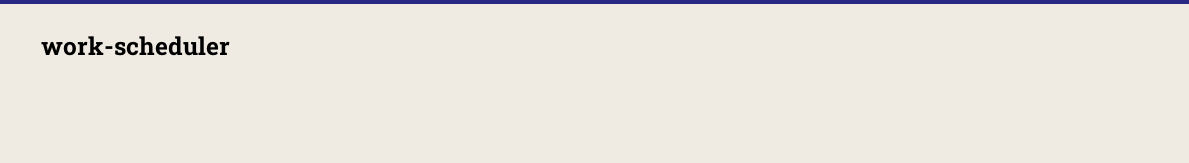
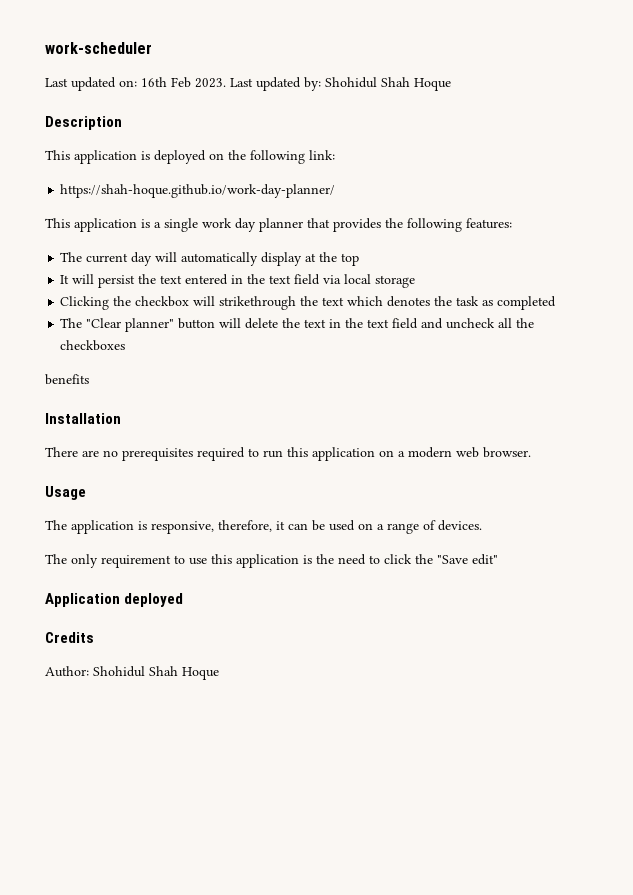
+ Last updated on: 16th Feb 2023. Last updated by: Shohidul Shah Hoque
+ Description
+ This application is deployed on the following link:
+ https://shah-hoque.github.io/work-day-planner/
+ This application is a single work day planner that provides the following features:
+ The current day will automatically display at the top
+ It will persist the text entered in the text field via local storage
+ Clicking the checkbox will strikethrough the text which denotes the task as completed
+ The "Clear planner" button will delete the text in the text field and uncheck all the checkboxes
+ benefits
+ Installation
+ There are no prerequisites required to run this application on a modern web browser.
+ Usage
+ The application is responsive, therefore, it can be used on a range of devices.
+ The only requirement to use this application is the need to click the "Save edit"
+ Application deployed
+ Credits
+ Author: Shohidul Shah Hoque

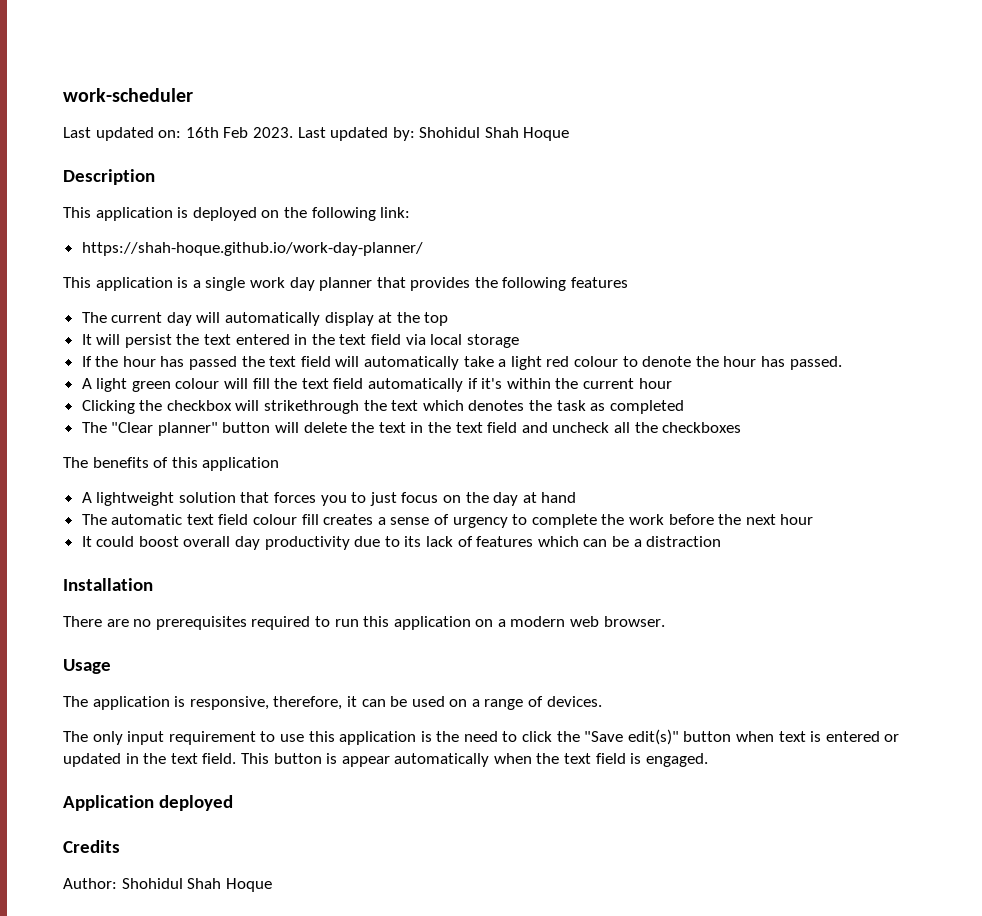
- This application is a single work day planner that provides the following features:
+ This application is a single work day planner that provides the following features
+ If the hour has passed the text field will automatically take a light red colour to denote the hour has passed.
+ A light green colour will fill the text field automatically if it's within the current hour
- benefits
+ The benefits of this application
+ A lightweight solution that forces you to just focus on the day at hand
+ The automatic text field colour fill creates a sense of urgency to complete the work before the next hour
+ It could boost overall day productivity due to its lack of features which can be a distraction
- The only requirement to use this application is the need to click the "Save edit"
+ The only input requirement to use this application is the need to click the "Save edit(s)" button when text is entered or updated in the text field. This button is appear automatically when the text field is engaged.

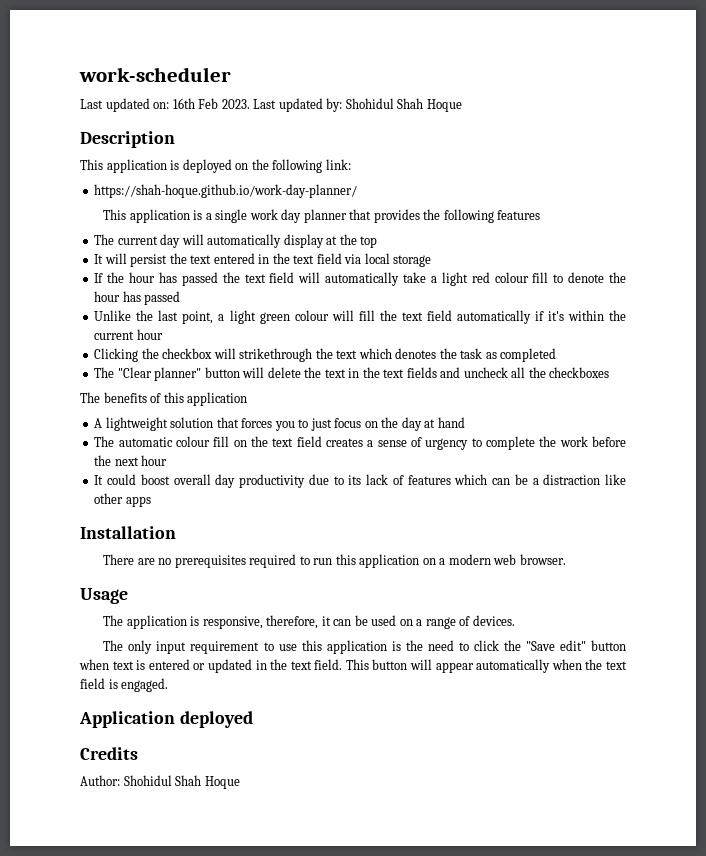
- If the hour has passed the text field will automatically take a light red colour to denote the hour has passed.
- A light green colour will fill the text field automatically if it's within the current hour
+ If the hour has passed the text field will automatically take a light red colour fill to denote the hour has passed
+ Unlike the last point, a light green colour will fill the text field automatically if it's within the current hour
- The "Clear planner" button will delete the text in the text field and uncheck all the checkboxes
+ The "Clear planner" button will delete the text in the text fields and uncheck all the checkboxes
- The automatic text field colour fill creates a sense of urgency to complete the work before the next hour
+ The automatic colour fill on the text field creates a sense of urgency to complete the work before the next hour
- It could boost overall day productivity due to its lack of features which can be a distraction
+ It could boost overall day productivity due to its lack of features which can be a distraction like other apps
- The only input requirement to use this application is the need to click the "Save edit(s)" button when text is entered or updated in the text field.
+ The only input requirement to use this application is the need to click the "Save edit" button when text is entered or updated in the text field.
- This button is appear automatically when the text field is engaged.
+ This button will appear automatically when the text field is engaged.

